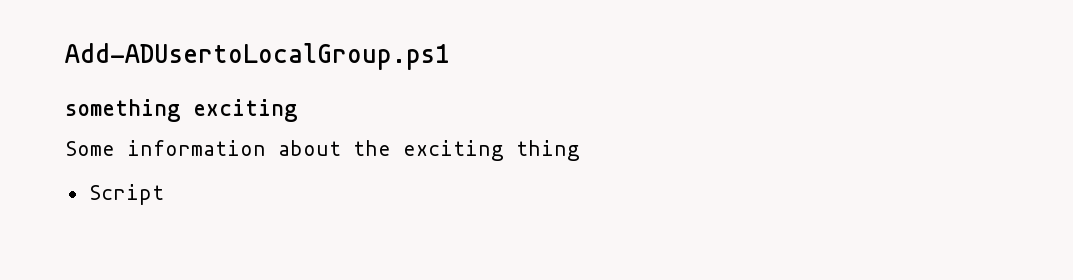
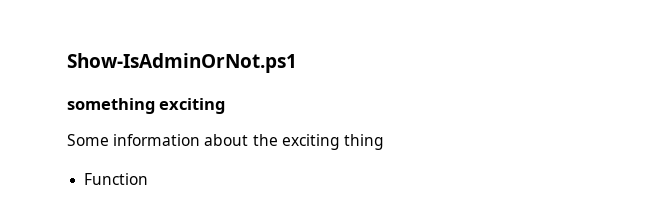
- Add-ADUsertoLocalGroup.ps1
+ Show-IsAdminOrNot.ps1
- Script
+ Function

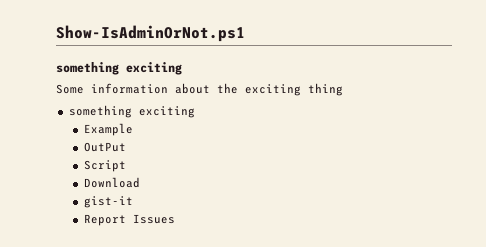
  Some information about the exciting thing
- Function
+ something exciting
+ Example
+ OutPut
+ Script
+ Download
+ gist-it
+ Report Issues

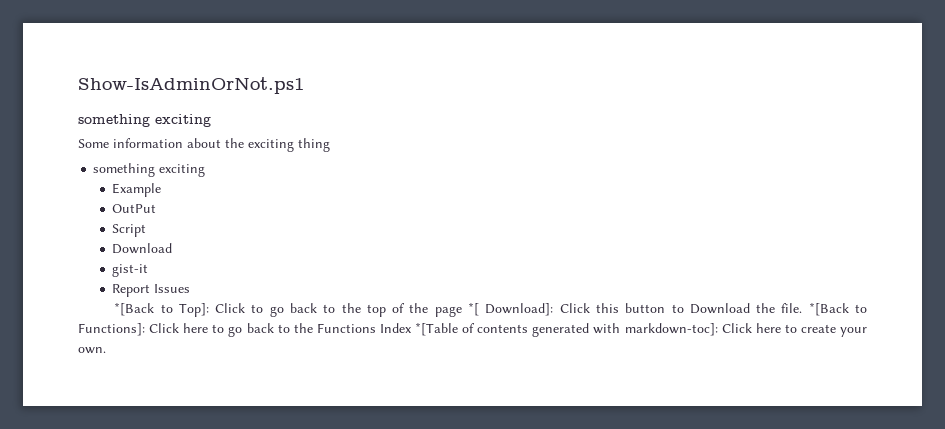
+ *[Back to Top]: Click to go back to the top of the page *[ Download]: Click this button to Download the file. *[Back to Functions]: Click here to go back to the Functions Index *[Table of contents generated with markdown-toc]: Click here to create your own.

